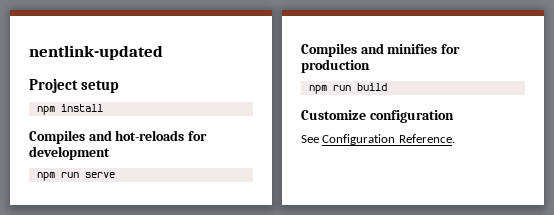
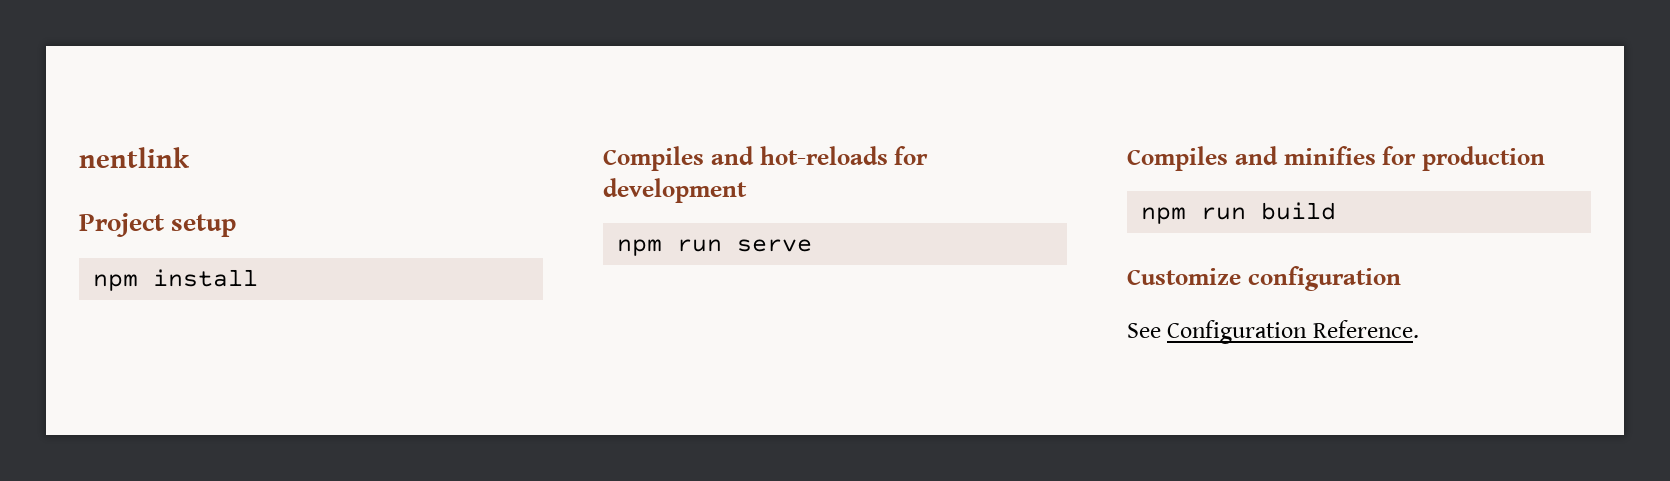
- nentlink-updated
+ nentlink

